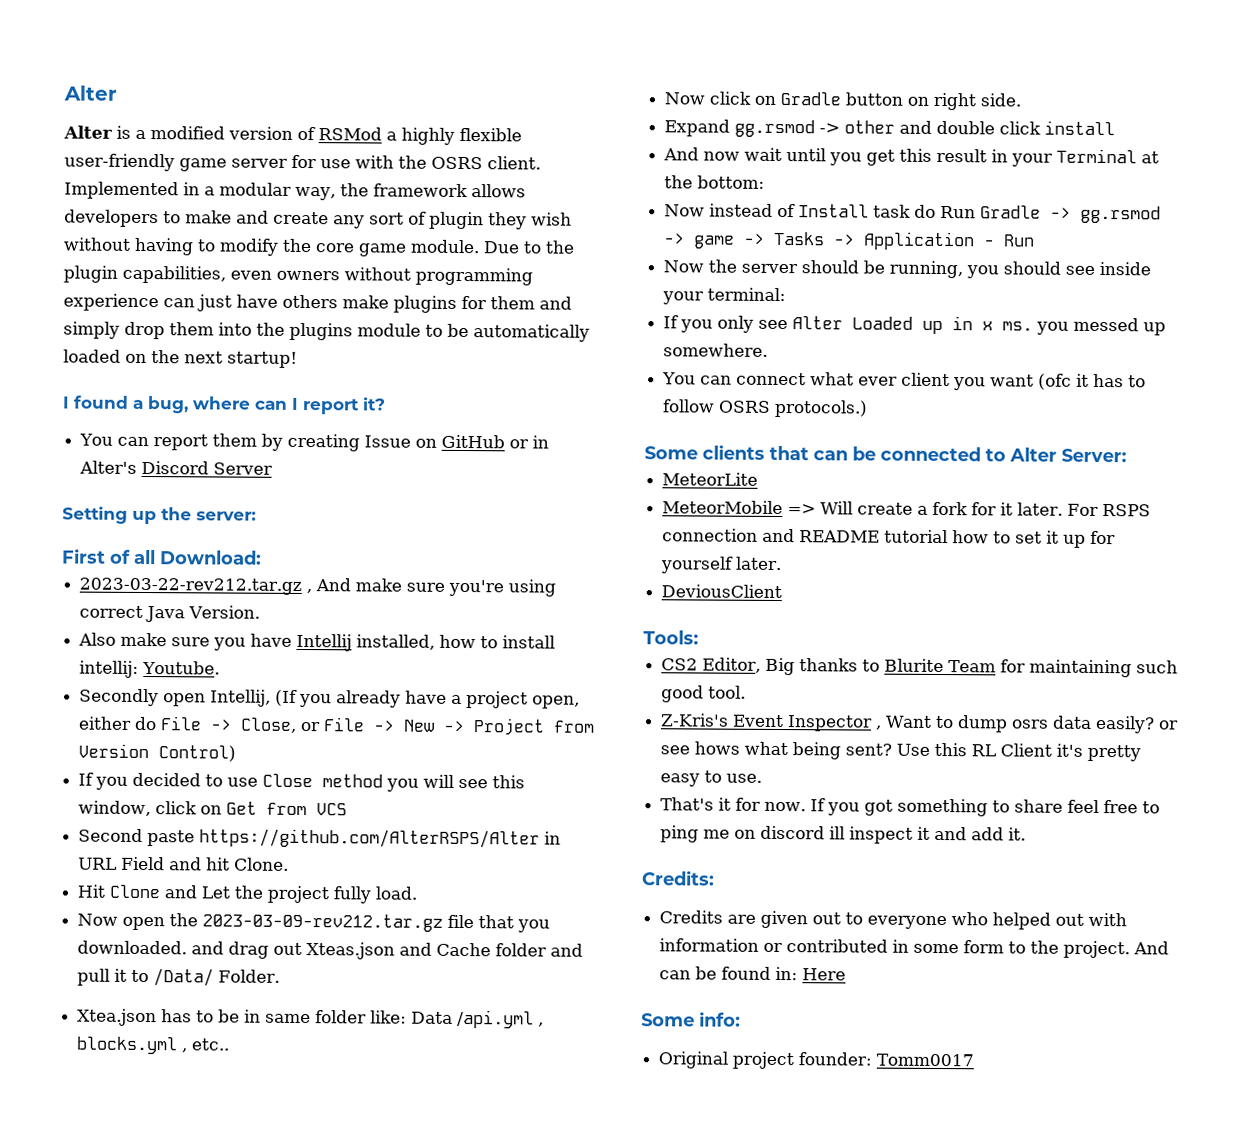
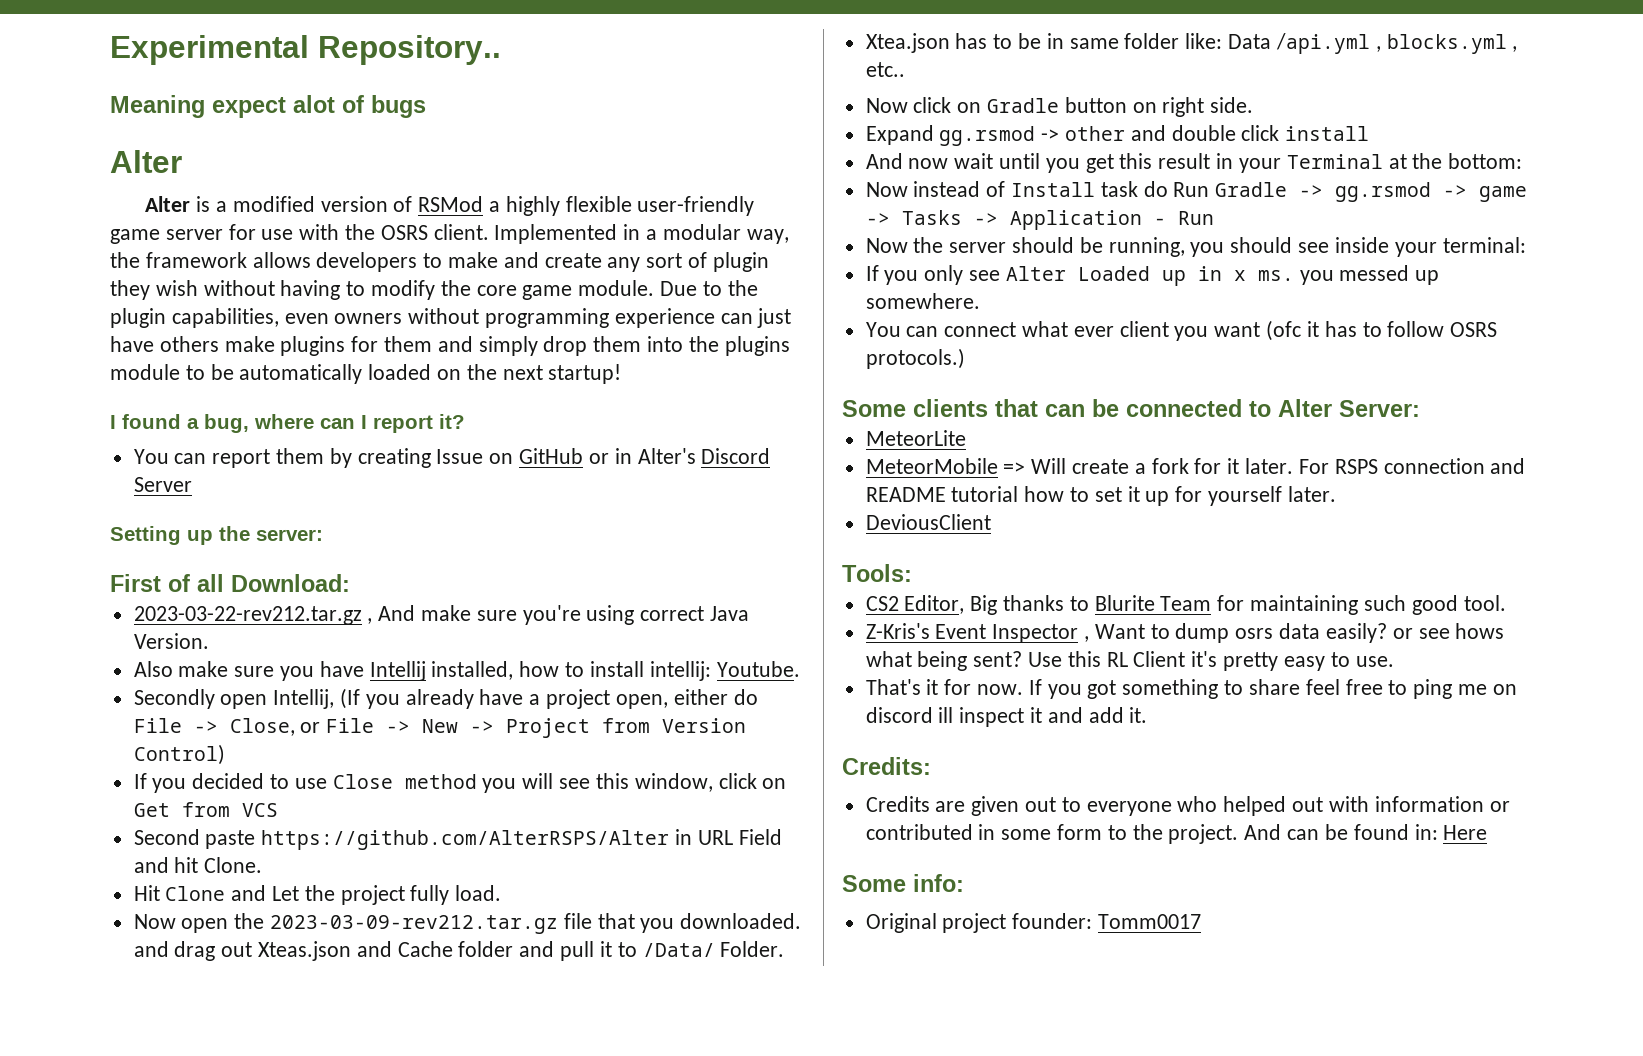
+ Experimental Repository..
+ Meaning expect alot of bugs

